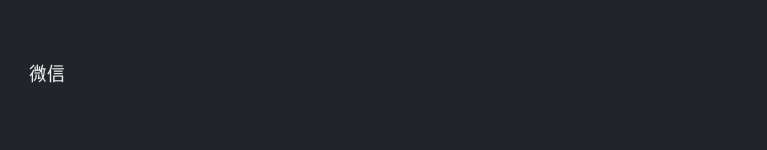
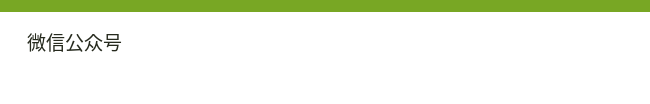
- 微信
+ 微信公众号

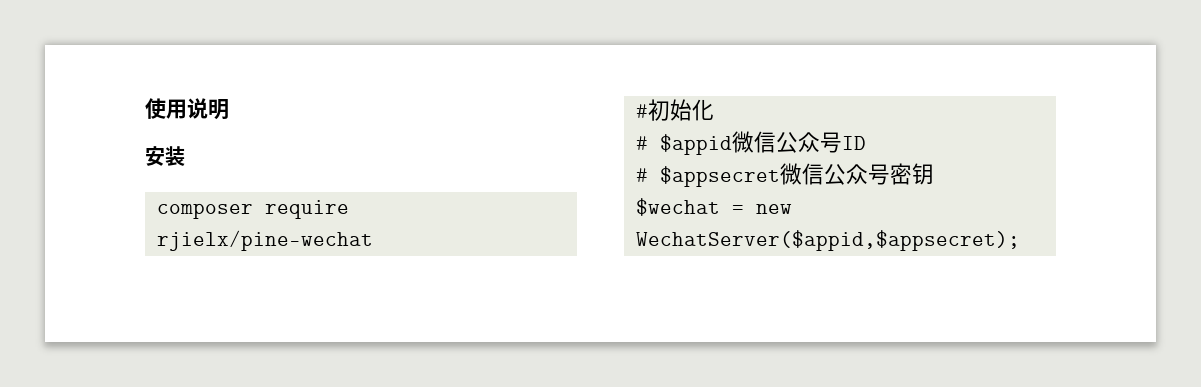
- 微信公众号
+ 使用说明
+ 安装
+ composer require rjielx/pine-wechat
+ #初始化
+ # $appid微信公众号ID
+ # $appsecret微信公众号密钥
+ $wechat = new WechatServer($appid,$appsecret);

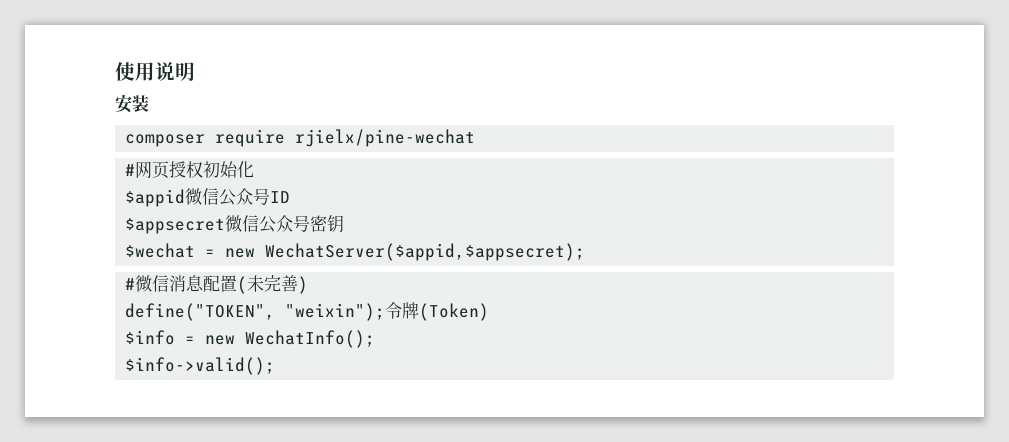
- #初始化
+ #网页授权初始化
- # $appid微信公众号ID
+ $appid微信公众号ID
- # $appsecret微信公众号密钥
+ $appsecret微信公众号密钥
+ #微信消息配置(未完善)
+ define("TOKEN", "weixin");令牌(Token)
+ $info = new WechatInfo();
+ $info->valid();

